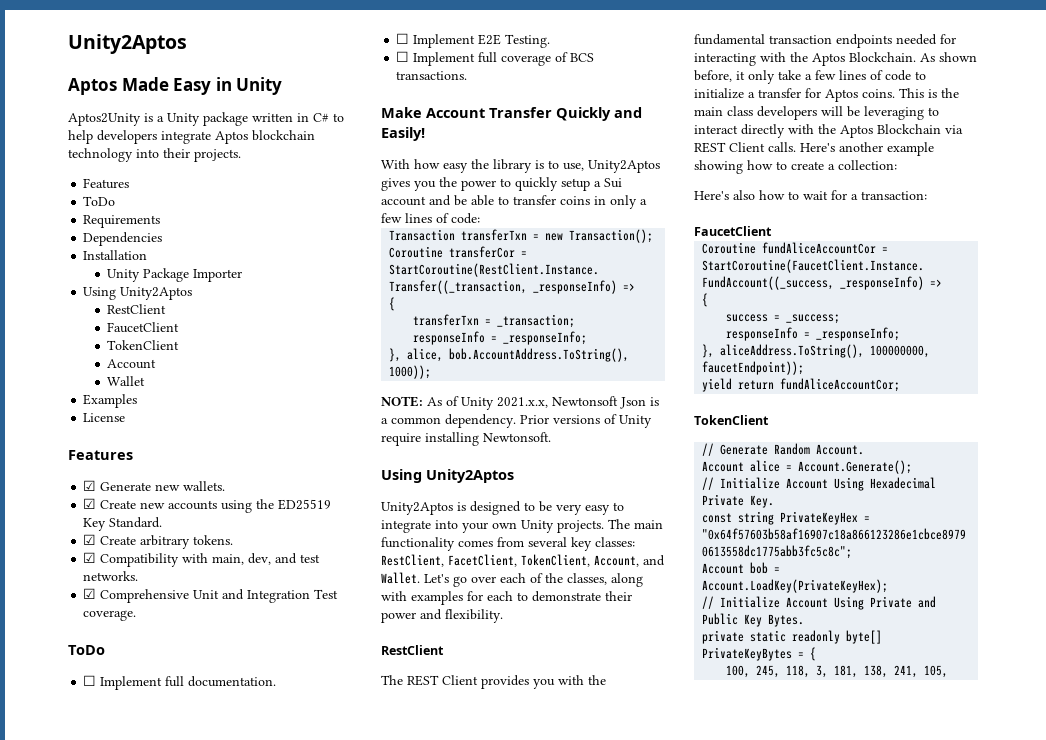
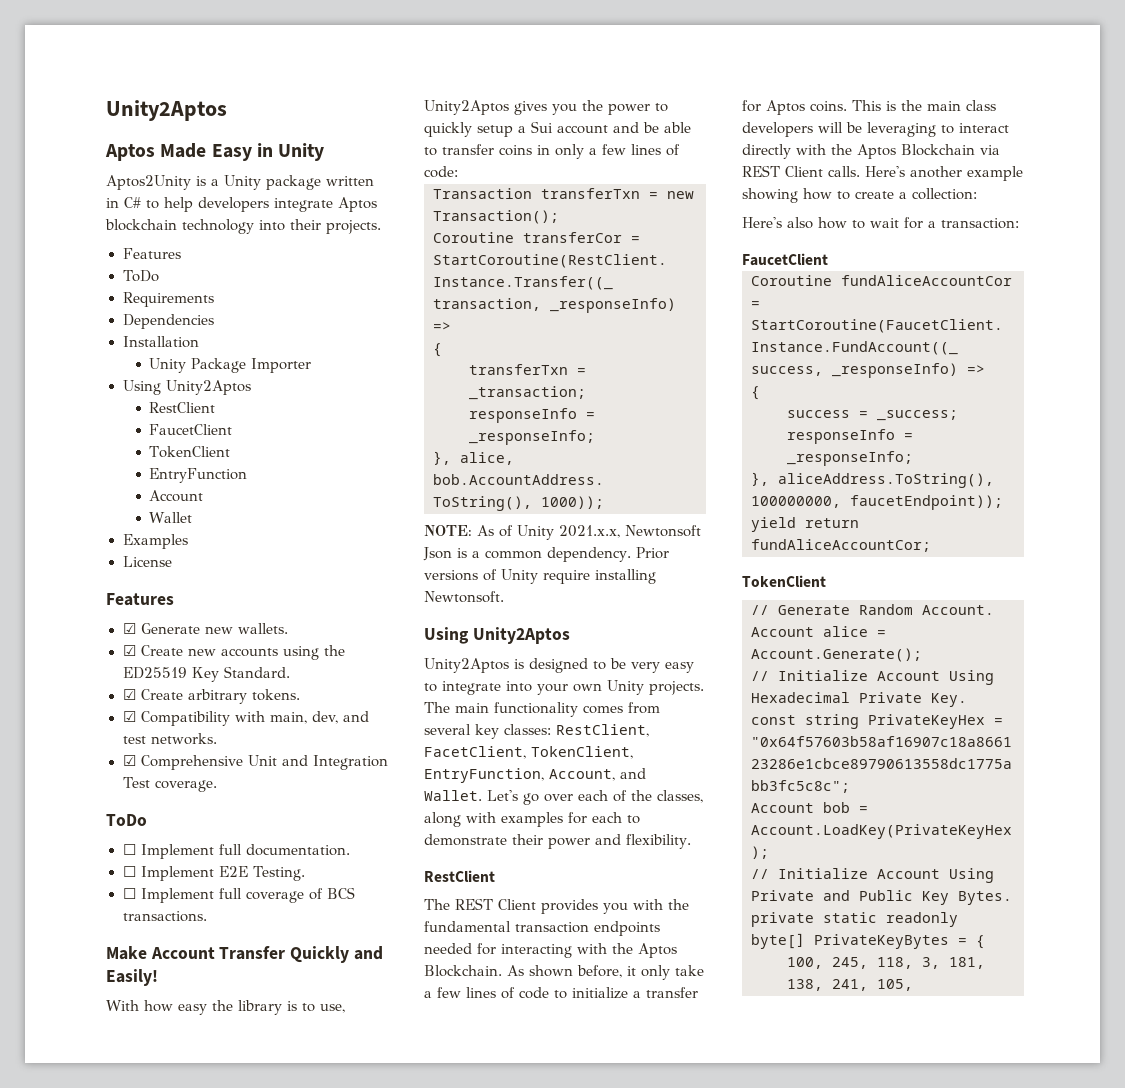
+ EntryFunction
- The main functionality comes from several key classes: RestClient, FacetClient, TokenClient, Account, and Wallet.
+ The main functionality comes from several key classes: RestClient, FacetClient, TokenClient, EntryFunction, Account, and Wallet.

